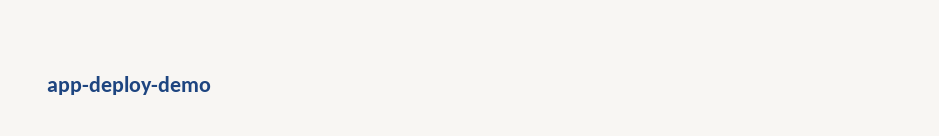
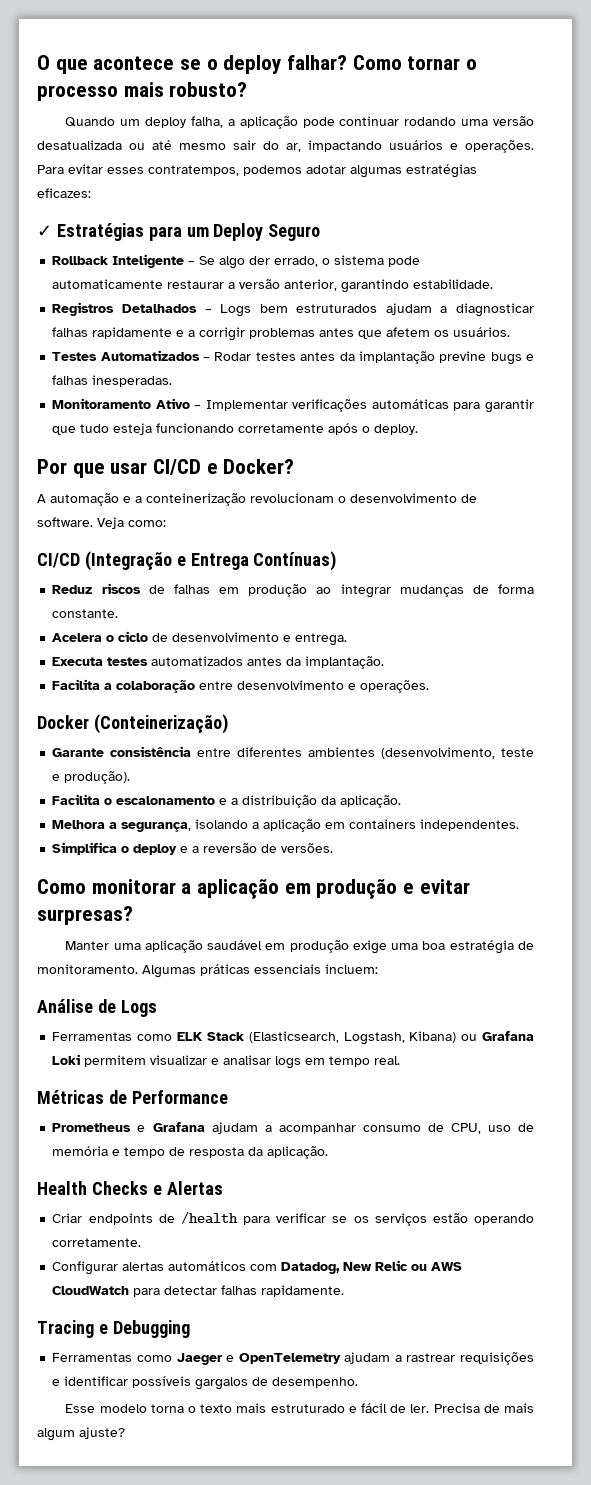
- app-deploy-demo
+ O que acontece se o deploy falhar? Como tornar o processo mais robusto?
+ Quando um deploy falha, a aplicação pode continuar rodando uma versão desatualizada ou até mesmo sair do ar, impactando usuários e operações. Para evitar esses contratempos, podemos adotar algumas estratégias eficazes:
+ ✓ Estratégias para um Deploy Seguro
+ Rollback Inteligente – Se algo der errado, o sistema pode automaticamente restaurar a versão anterior, garantindo estabilidade.
+ Registros Detalhados – Logs bem estruturados ajudam a diagnosticar falhas rapidamente e a corrigir problemas antes que afetem os usuários.
+ Testes Automatizados – Rodar testes antes da implantação previne bugs e falhas inesperadas.
+ Monitoramento Ativo – Implementar verificações automáticas para garantir que tudo esteja funcionando corretamente após o deploy.
+ Por que usar CI/CD e Docker?
+ A automação e a conteinerização revolucionam o desenvolvimento de software. Veja como:
+ CI/CD (Integração e Entrega Contínuas)
+ Reduz riscos de falhas em produção ao integrar mudanças de forma constante.
+ Acelera o ciclo de desenvolvimento e entrega.
+ Executa testes automatizados antes da implantação.
+ Facilita a colaboração entre desenvolvimento e operações.
+ Docker (Conteinerização)
+ Garante consistência entre diferentes ambientes (desenvolvimento, teste e produção).
+ Facilita o escalonamento e a distribuição da aplicação.
+ Melhora a segurança, isolando a aplicação em containers independentes.
+ Simplifica o deploy e a reversão de versões.
+ Como monitorar a aplicação em produção e evitar surpresas?
+ Manter uma aplicação saudável em produção exige uma boa estratégia de monitoramento. Algumas práticas essenciais incluem:
+ Análise de Logs
+ Ferramentas como ELK Stack (Elasticsearch, Logstash, Kibana) ou Grafana Loki permitem visualizar e analisar logs em tempo real.
+ Métricas de Performance
+ Prometheus e Grafana ajudam a acompanhar consumo de CPU, uso de memória e tempo de resposta da aplicação.
+ Health Checks e Alertas
+ Criar endpoints de /health para verificar se os serviços estão operando corretamente.
+ Configurar alertas automáticos com Datadog, New Relic ou AWS CloudWatch para detectar falhas rapidamente.
+ Tracing e Debugging
+ Ferramentas como Jaeger e OpenTelemetry ajudam a rastrear requisições e identificar possíveis gargalos de desempenho.
+ Esse modelo torna o texto mais estruturado e fácil de ler. Precisa de mais algum ajuste?

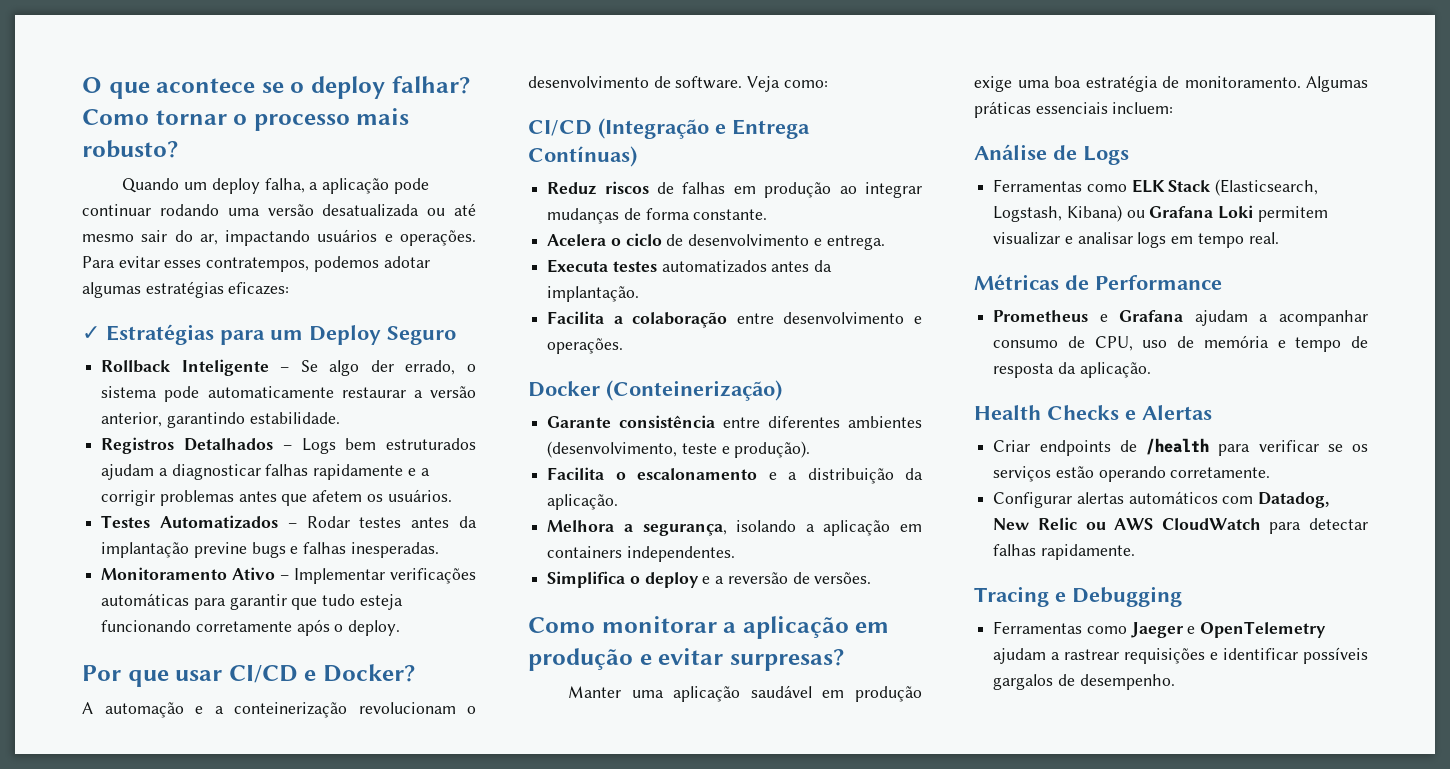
- Esse modelo torna o texto mais estruturado e fácil de ler. Precisa de mais algum ajuste?

